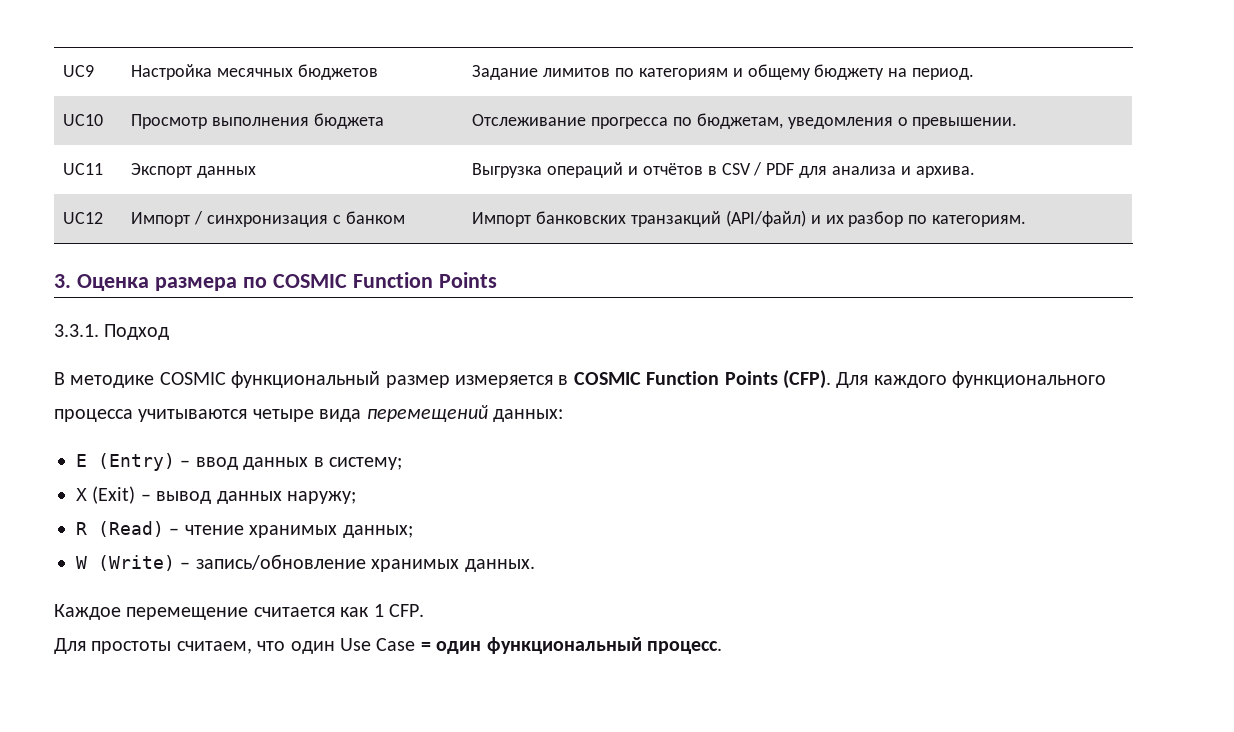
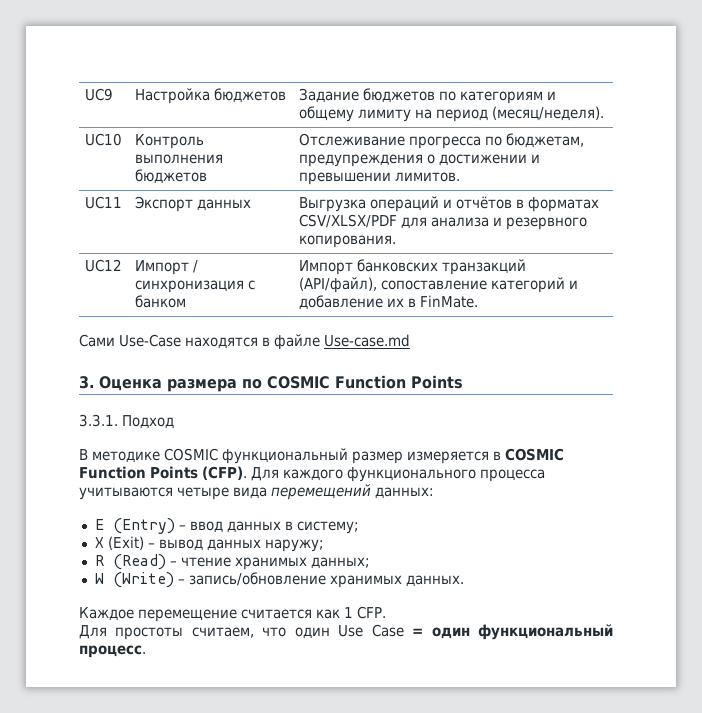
- UC9 | Настройка месячных бюджетов | Задание лимитов по категориям и общему бюджету на период.
- UC10 | Просмотр выполнения бюджета | Отслеживание прогресса по бюджетам, уведомления о превышении.
+ UC9 | Настройка бюджетов | Задание бюджетов по категориям и общему лимиту на период (месяц/неделя).
+ UC10 | Контроль выполнения бюджетов | Отслеживание прогресса по бюджетам, предупреждения о достижении и превышении лимитов.
- UC11 | Экспорт данных | Выгрузка операций и отчётов в CSV / PDF для анализа и архива.
+ UC11 | Экспорт данных | Выгрузка операций и отчётов в форматах CSV/XLSX/PDF для анализа и резервного копирования.
- UC12 | Импорт / синхронизация с банком | Импорт банковских транзакций (API/файл) и их разбор по категориям.
+ UC12 | Импорт / синхронизация с банком | Импорт банковских транзакций (API/файл), сопоставление категорий и добавление их в FinMate.
+ Сами Use-Case находятся в файле Use-case.md

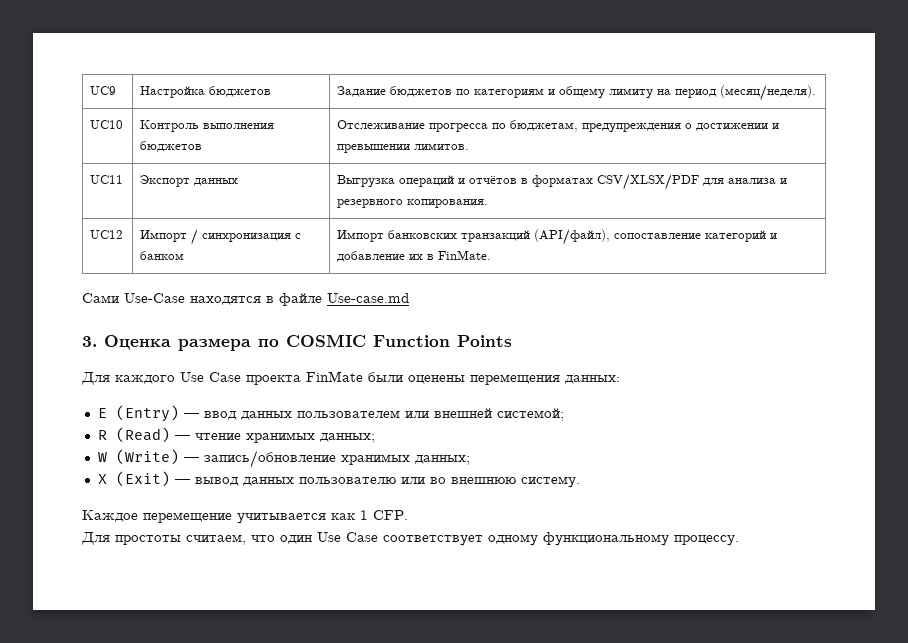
- 3.3.1. Подход
- В методике COSMIC функциональный размер измеряется в COSMIC Function Points (CFP). Для каждого функционального процесса учитываются четыре вида перемещений данных:
+ Для каждого Use Case проекта FinMate были оценены перемещения данных:
- E (Entry) – ввод данных в систему;
- X (Exit) – вывод данных наружу;
+ E (Entry) — ввод данных пользователем или внешней системой;
- R (Read) – чтение хранимых данных;
+ R (Read) — чтение хранимых данных;
- W (Write) – запись/обновление хранимых данных.
+ W (Write) — запись/обновление хранимых данных;
+ X (Exit) — вывод данных пользователю или во внешнюю систему.
- Каждое перемещение считается как 1 CFP.
+ Каждое перемещение учитывается как 1 CFP.
- Для простоты считаем, что один Use Case = один функциональный процесс.
+ Для простоты считаем, что один Use Case соответствует одному функциональному процессу.

